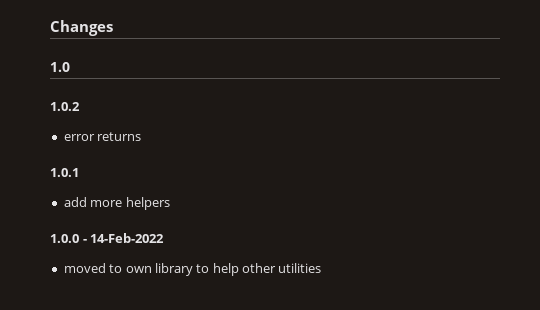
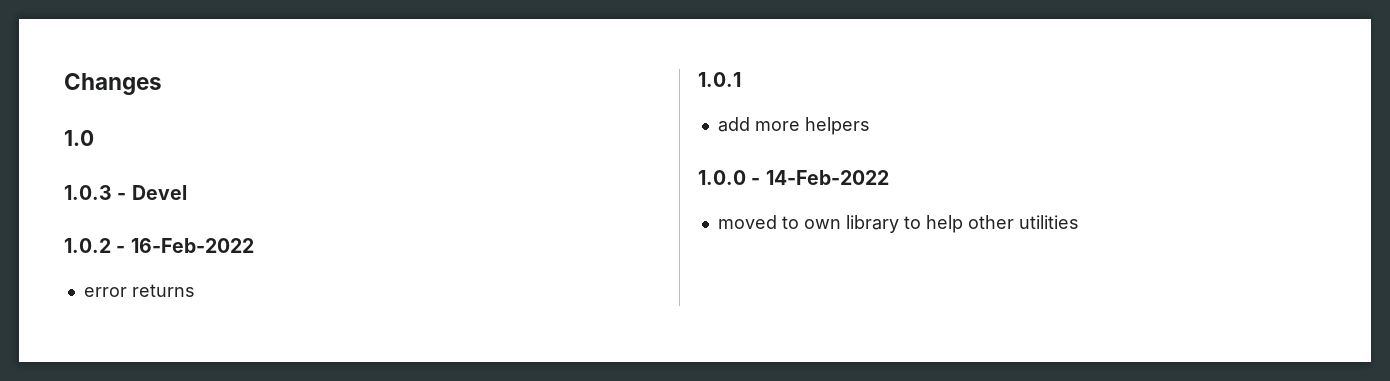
+ 1.0.3 - Devel
- 1.0.2
+ 1.0.2 - 16-Feb-2022

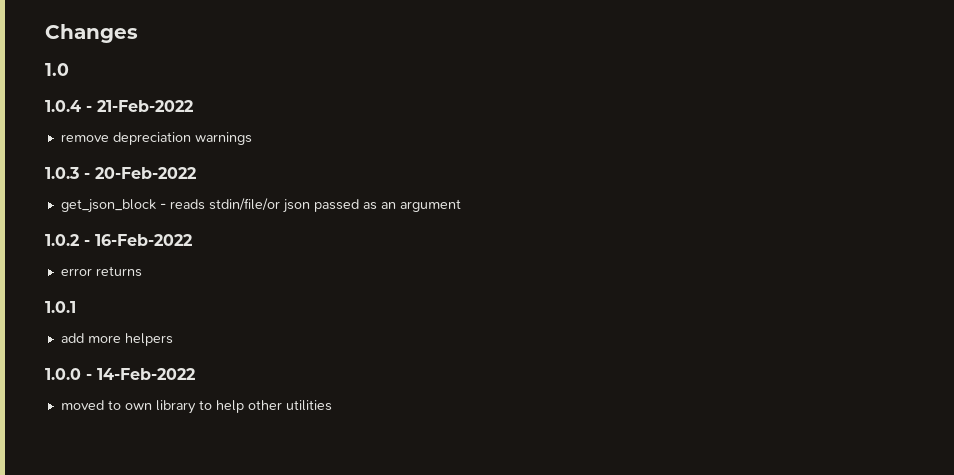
- 1.0.3 - Devel
+ 1.0.4 - 21-Feb-2022
+ remove depreciation warnings
+ 1.0.3 - 20-Feb-2022
+ get_json_block - reads stdin/file/or json passed as an argument

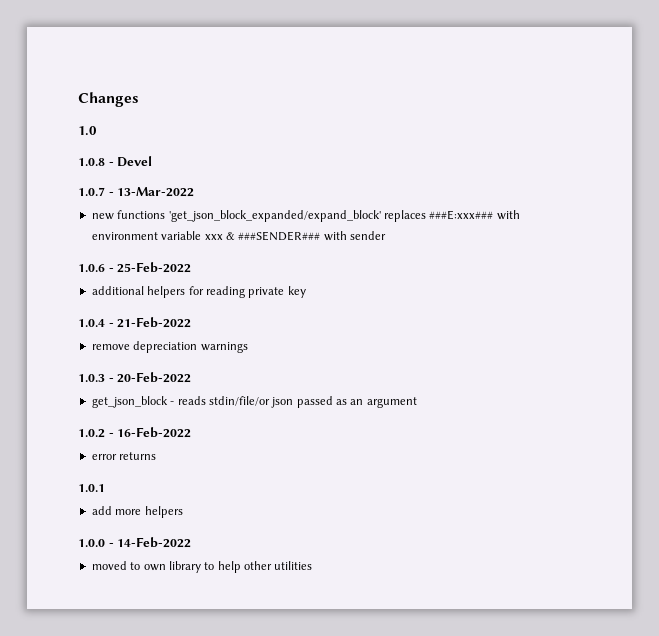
+ 1.0.8 - Devel
+ 1.0.7 - 13-Mar-2022
+ new functions 'get_json_block_expanded/expand_block' replaces ###E:xxx### with environment variable xxx & ###SENDER### with sender
+ 1.0.6 - 25-Feb-2022
+ additional helpers for reading private key

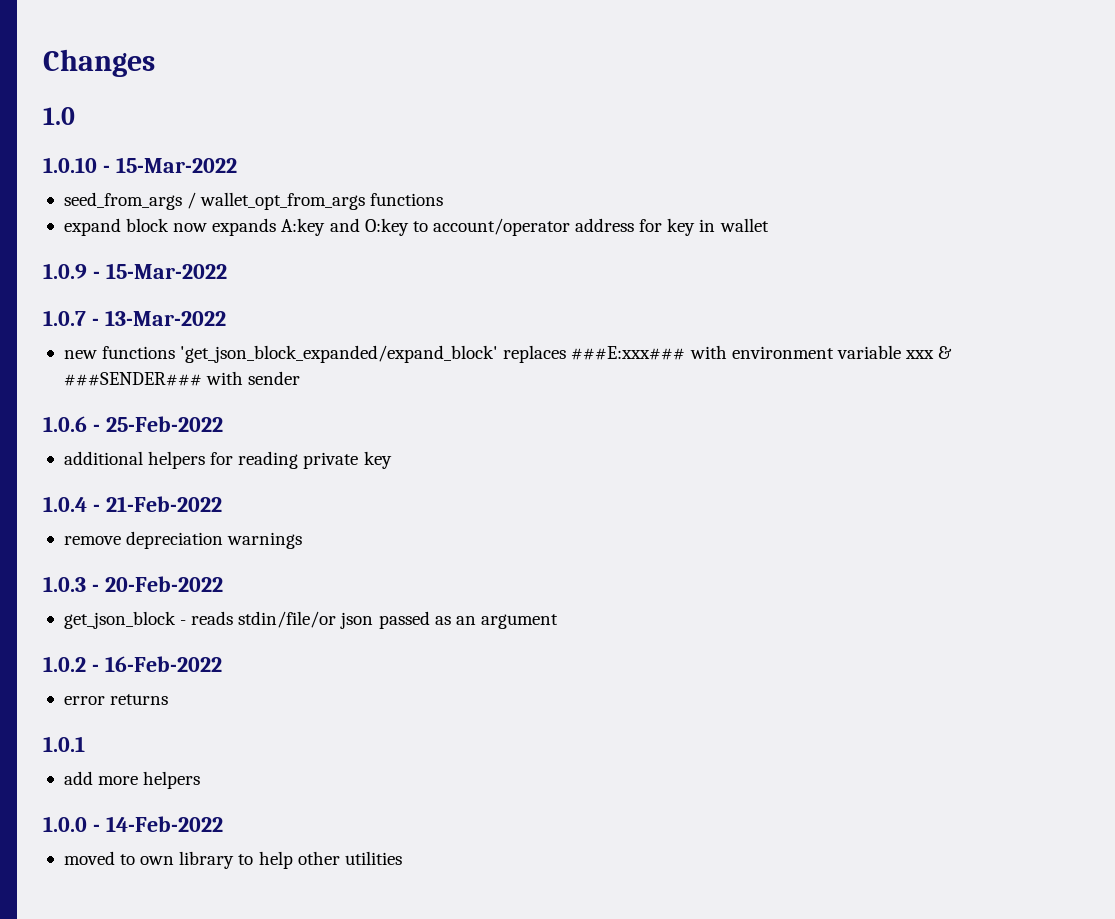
- 1.0.8 - Devel
+ 1.0.10 - 15-Mar-2022
+ seed_from_args / wallet_opt_from_args functions
+ expand block now expands A:key and O:key to account/operator address for key in wallet
+ 1.0.9 - 15-Mar-2022

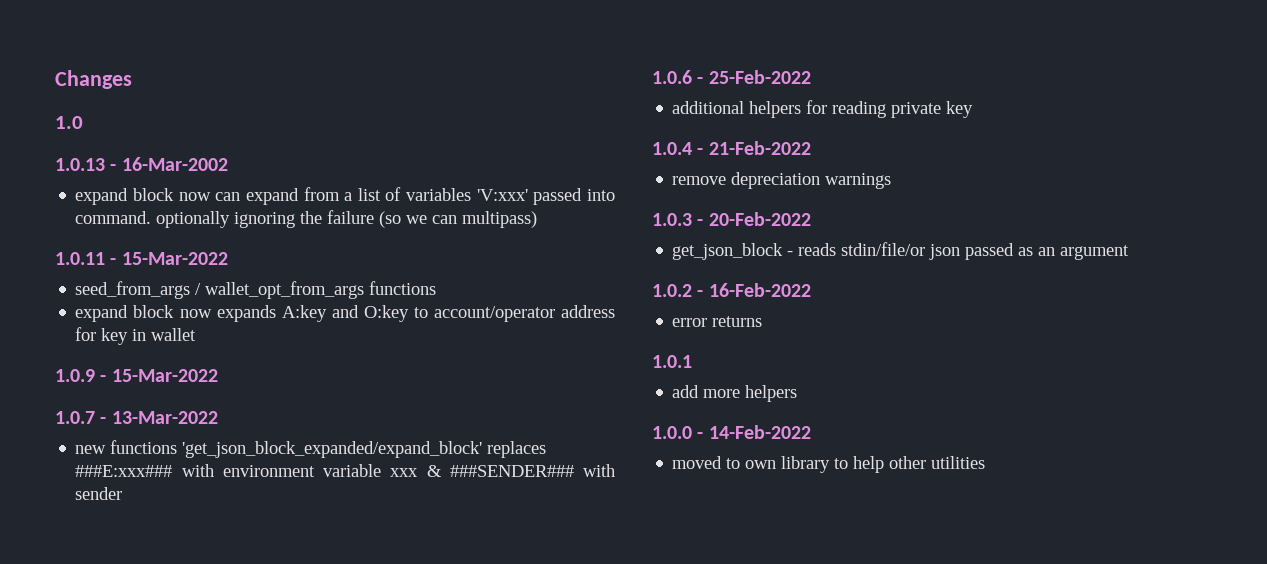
- 1.0.10 - 15-Mar-2022
+ 1.0.13 - 16-Mar-2002
+ expand block now can expand from a list of variables 'V:xxx' passed into command. optionally ignoring the failure (so we can multipass)
+ 1.0.11 - 15-Mar-2022

